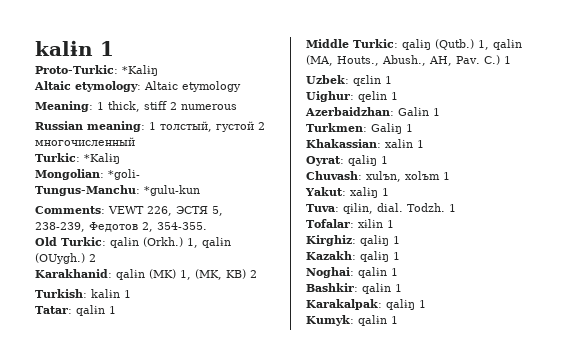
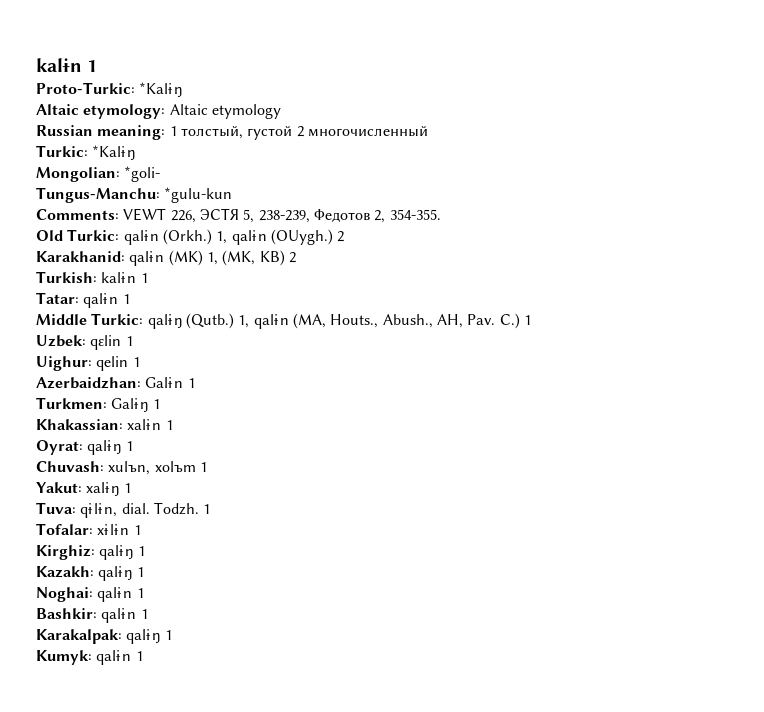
- Meaning: 1 thick, stiff 2 numerous

